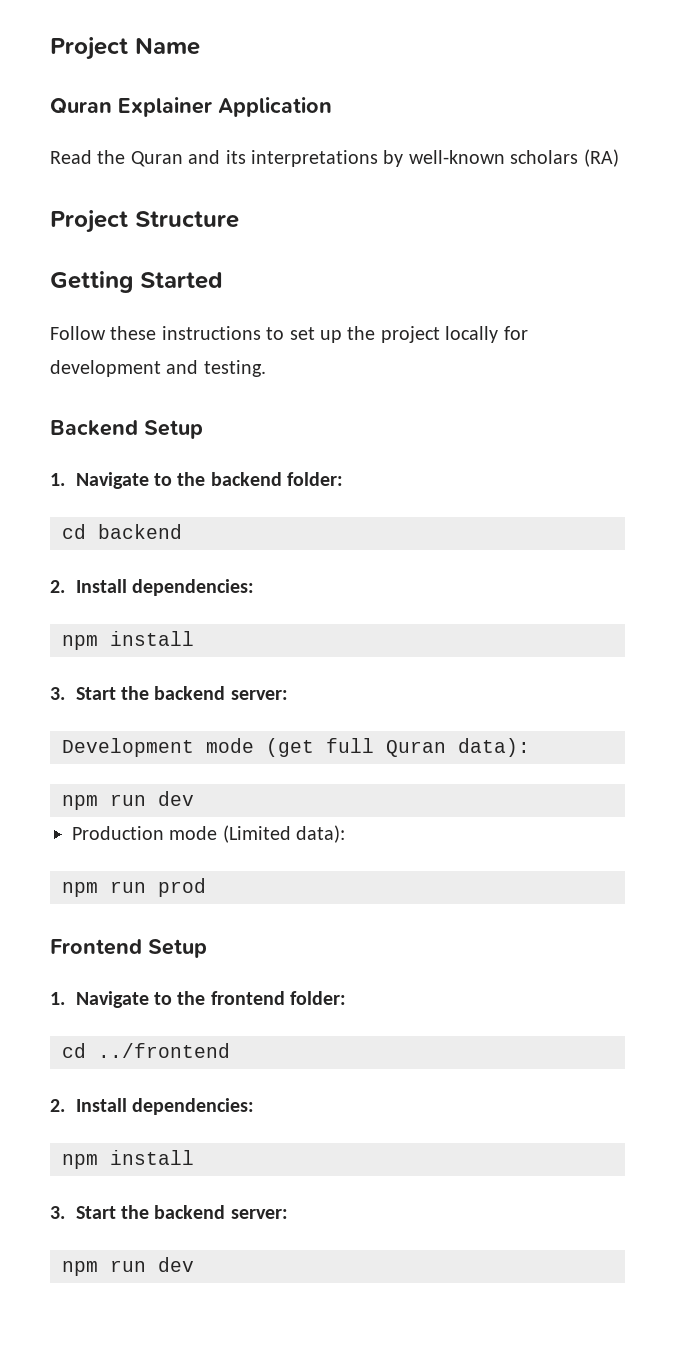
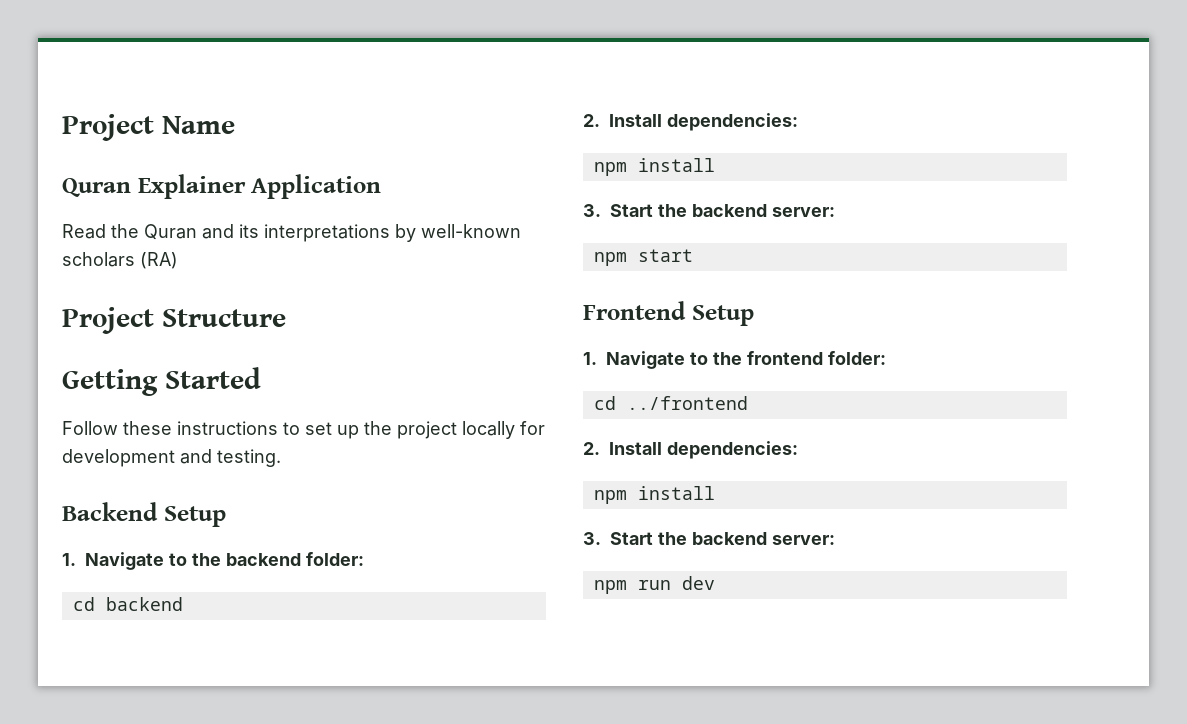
- Development mode (get full Quran data):
- npm run dev
- Production mode (Limited data):
- npm run prod
+ npm start

